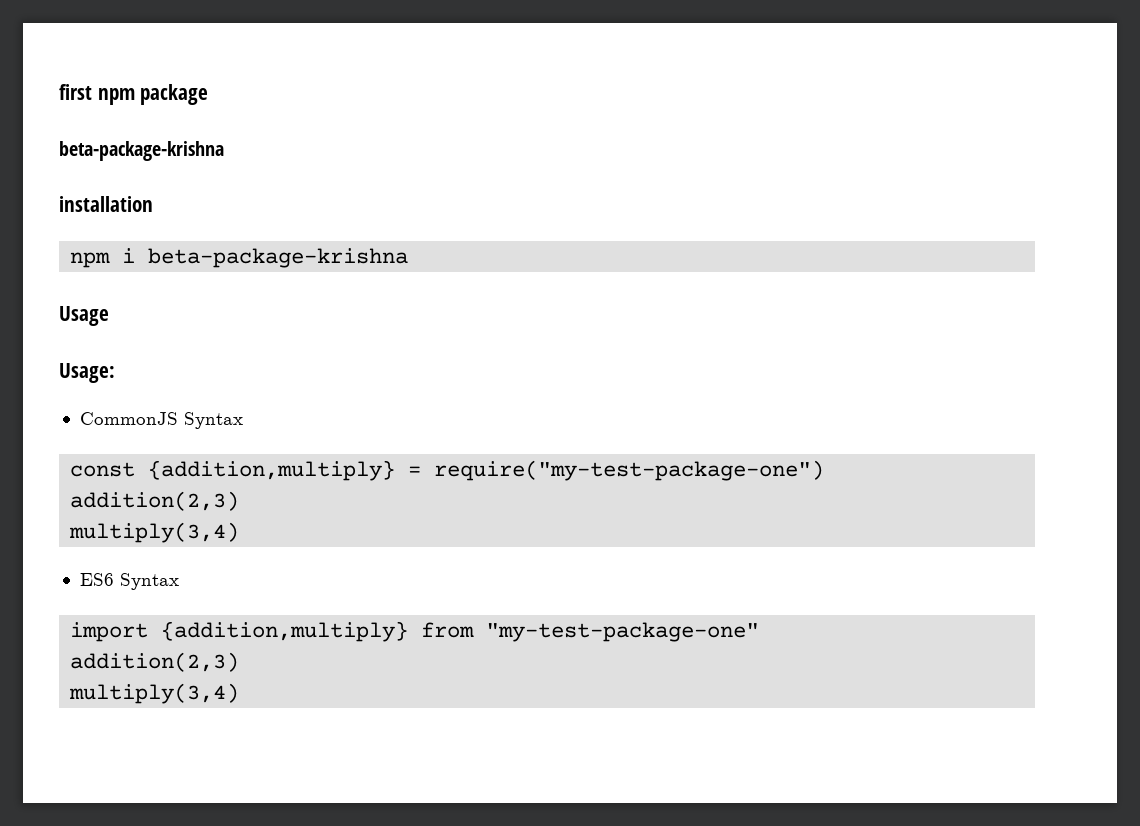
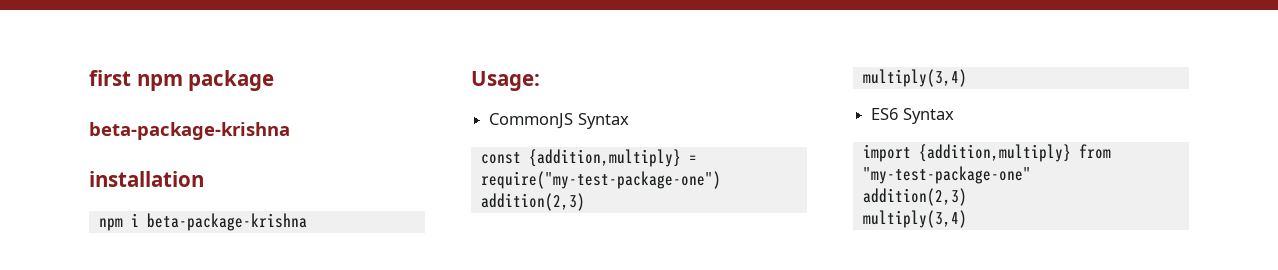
- Usage

